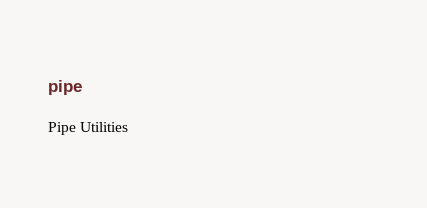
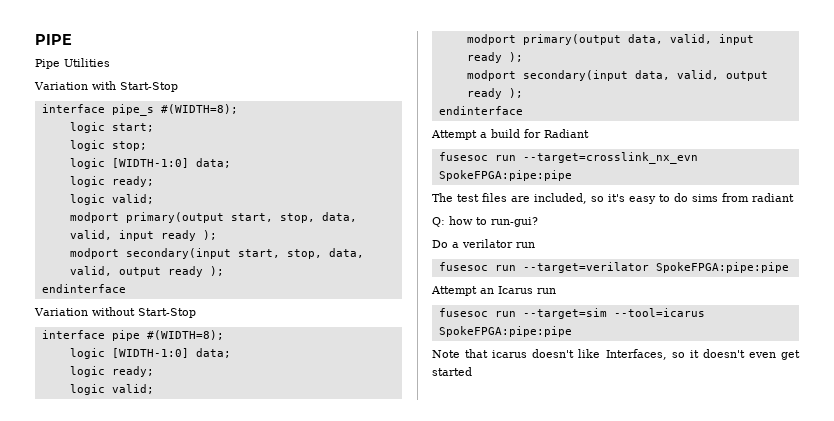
- pipe
+ PIPE
+ Variation with Start-Stop
+ interface pipe_s #(WIDTH=8);
+ logic start;
+ logic stop;
+ logic [WIDTH-1:0] data;
+ logic ready;
+ logic valid;
+ modport primary(output start, stop, data, valid, input ready );
+ modport secondary(input start, stop, data, valid, output ready );
+ endinterface
+ Variation without Start-Stop
+ interface pipe #(WIDTH=8);
+ logic [WIDTH-1:0] data;
+ logic ready;
+ logic valid;
+ modport primary(output data, valid, input ready );
+ modport secondary(input data, valid, output ready );
+ endinterface
+ Attempt a build for Radiant
+ fusesoc run --target=crosslink_nx_evn SpokeFPGA:pipe:pipe
+ The test files are included, so it's easy to do sims from radiant
+ Q: how to run-gui?
+ Do a verilator run
+ fusesoc run --target=verilator SpokeFPGA:pipe:pipe
+ Attempt an Icarus run
+ fusesoc run --target=sim --tool=icarus SpokeFPGA:pipe:pipe
+ Note that icarus doesn't like Interfaces, so it doesn't even get started

